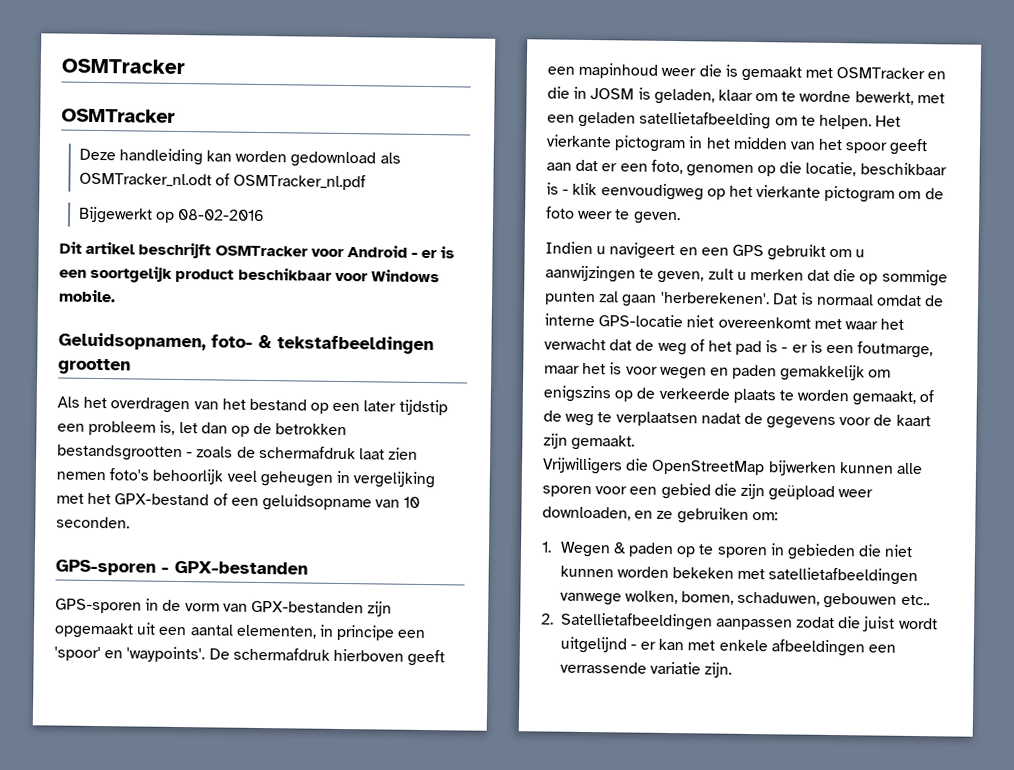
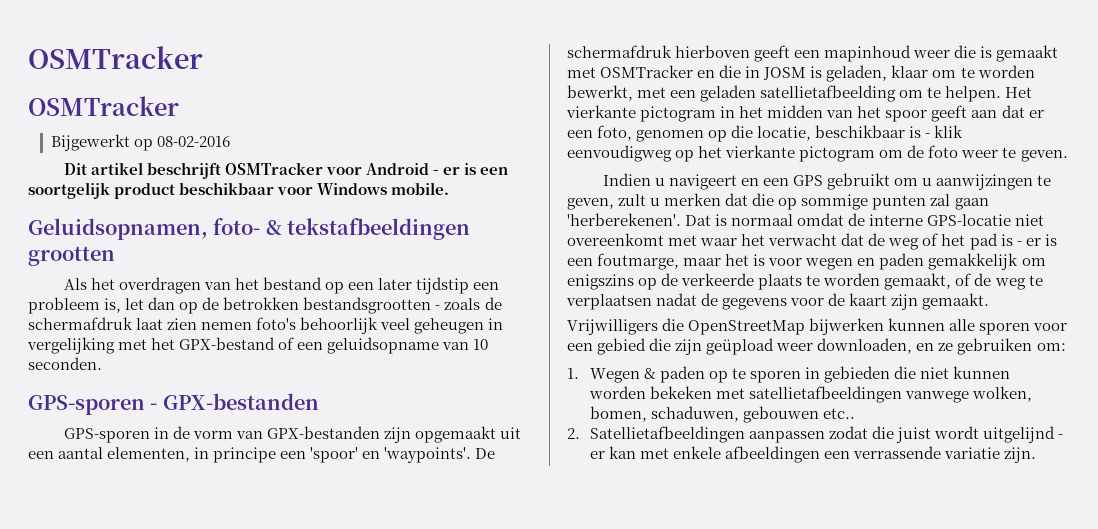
- Deze handleiding kan worden gedownload als OSMTracker_nl.odt of OSMTracker_nl.pdf
- De schermafdruk hierboven geeft een mapinhoud weer die is gemaakt met OSMTracker en die in JOSM is geladen, klaar om te wordne bewerkt, met een geladen satellietafbeelding om te helpen.
+ De schermafdruk hierboven geeft een mapinhoud weer die is gemaakt met OSMTracker en die in JOSM is geladen, klaar om te worden bewerkt, met een geladen satellietafbeelding om te helpen.

